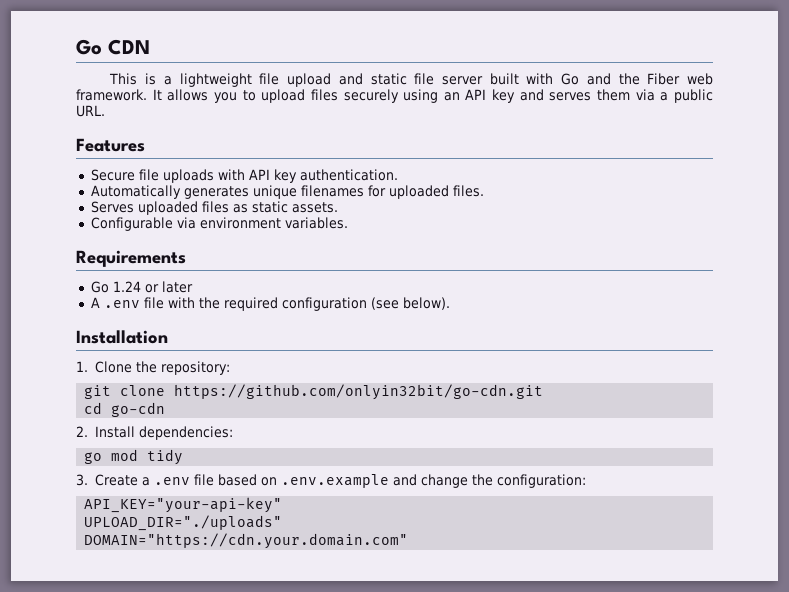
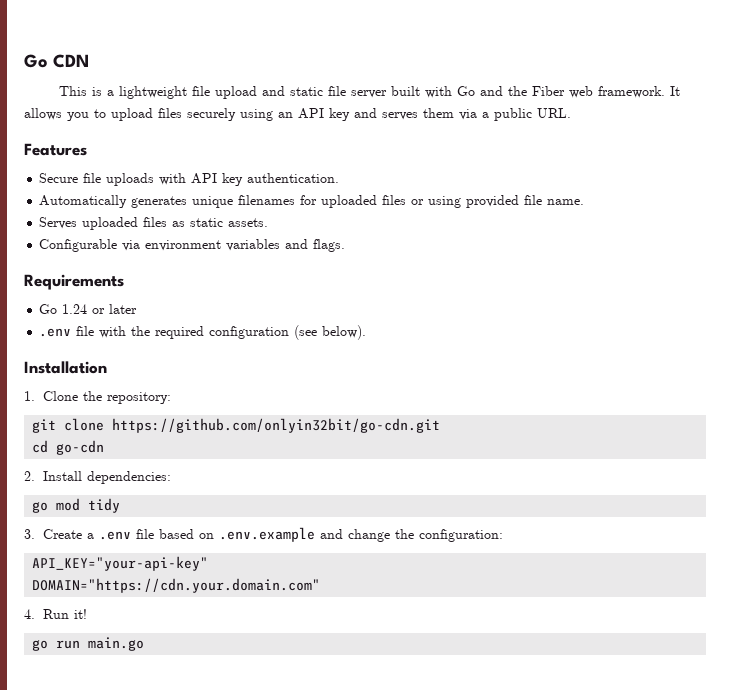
- Automatically generates unique filenames for uploaded files.
+ Automatically generates unique filenames for uploaded files or using provided file name.
- Configurable via environment variables.
+ Configurable via environment variables and flags.
- A .env file with the required configuration (see below).
+ .env file with the required configuration (see below).
- UPLOAD_DIR="./uploads"
  DOMAIN="https://cdn.your.domain.com"
+ 4. Run it!
+ go run main.go

